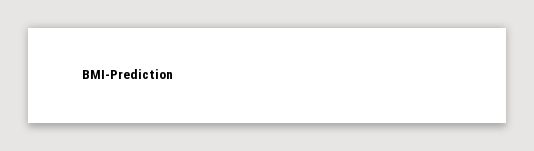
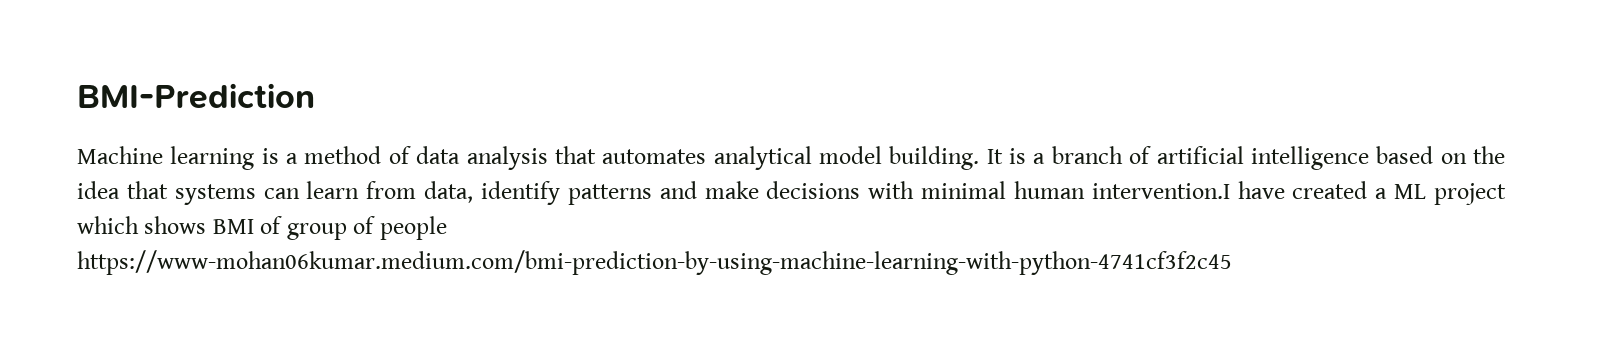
+ Machine learning is a method of data analysis that automates analytical model building. It is a branch of artificial intelligence based on the idea that systems can learn from data, identify patterns and make decisions with minimal human intervention.I have created a ML project which shows BMI of group of people https://www-mohan06kumar.medium.com/bmi-prediction-by-using-machine-learning-with-python-4741cf3f2c45

